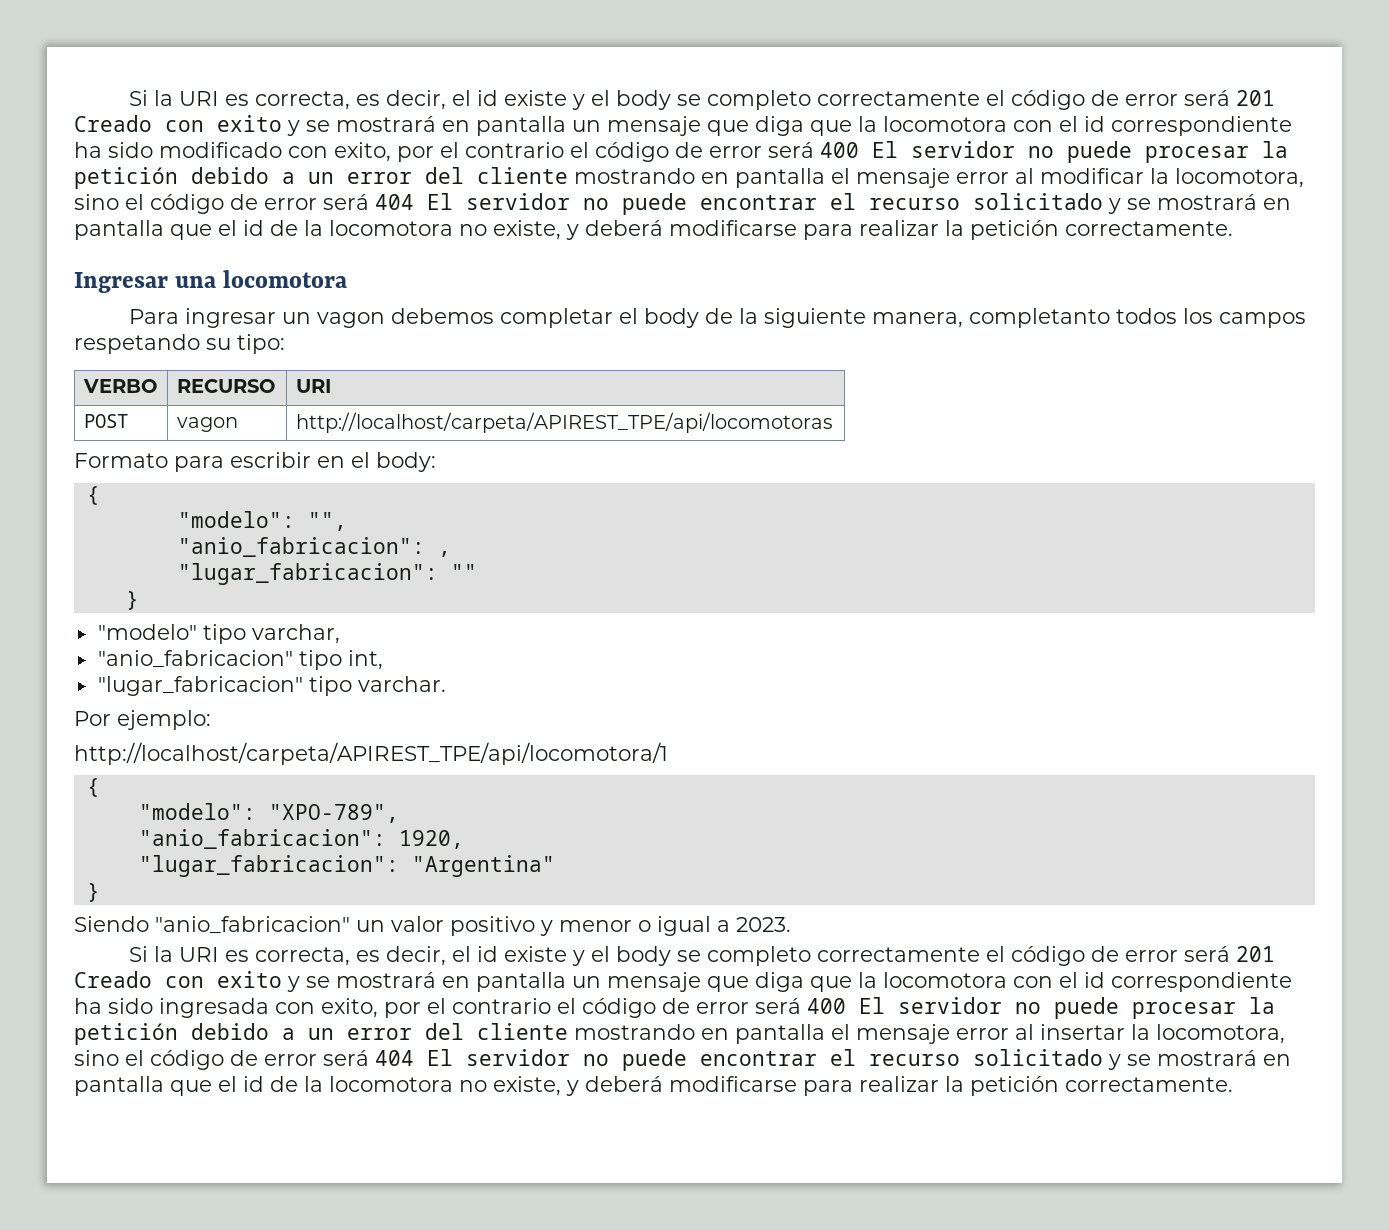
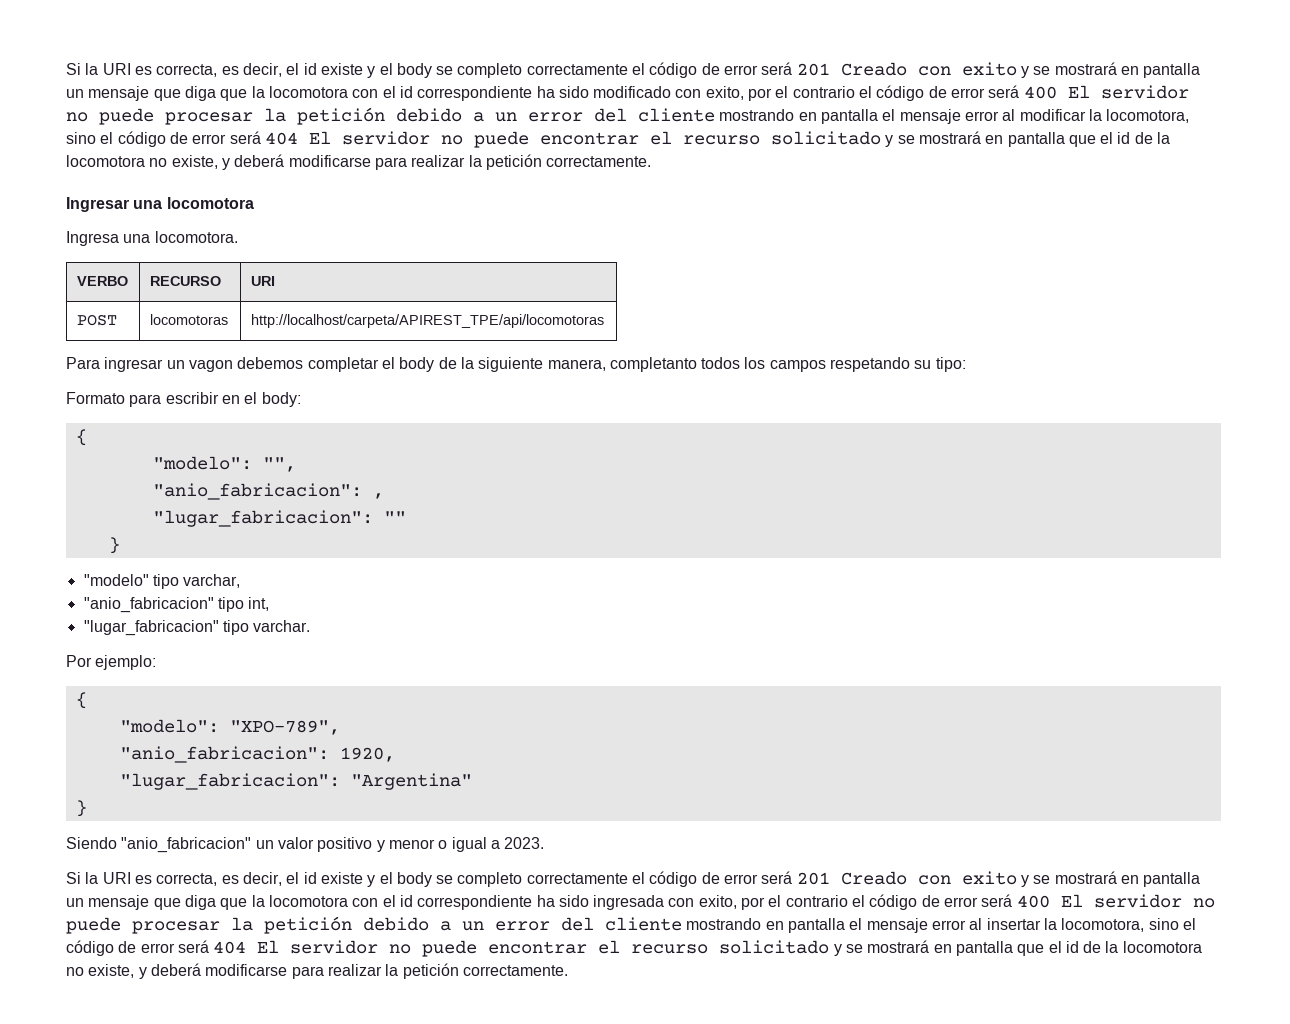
+ Ingresa una locomotora.
+ VERBO | RECURSO | URI
+ POST | locomotoras | http://localhost/carpeta/APIREST_TPE/api/locomotoras
- VERBO | RECURSO | URI
- POST | vagon | http://localhost/carpeta/APIREST_TPE/api/locomotoras
- http://localhost/carpeta/APIREST_TPE/api/locomotora/1

